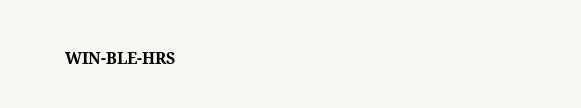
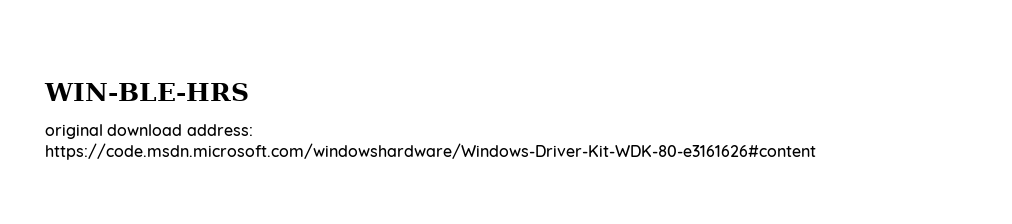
+ original download address: https://code.msdn.microsoft.com/windowshardware/Windows-Driver-Kit-WDK-80-e3161626#content

